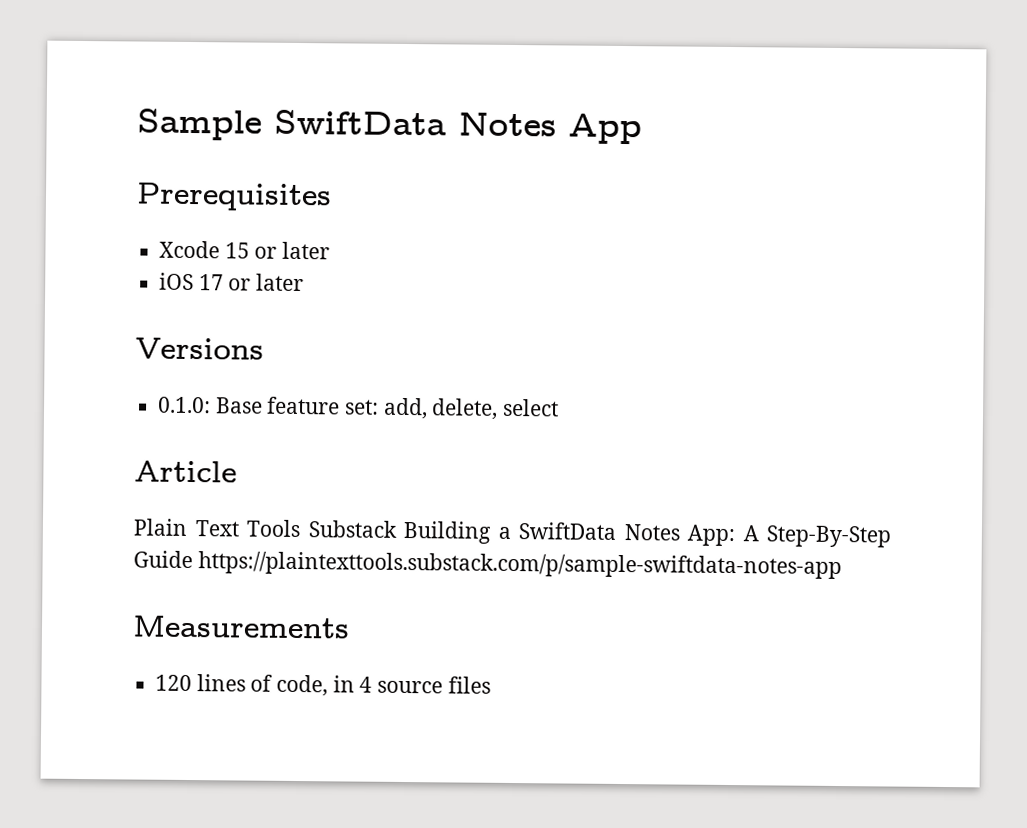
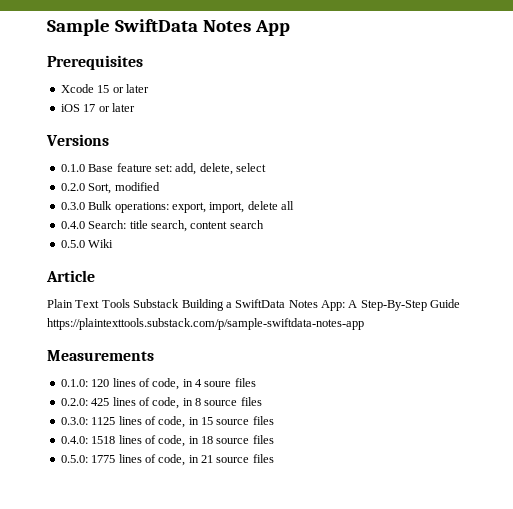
- 0.1.0: Base feature set: add, delete, select
+ 0.1.0 Base feature set: add, delete, select
+ 0.2.0 Sort, modified
+ 0.3.0 Bulk operations: export, import, delete all
+ 0.4.0 Search: title search, content search
+ 0.5.0 Wiki
- 120 lines of code, in 4 source files
+ 0.1.0: 120 lines of code, in 4 soure files
+ 0.2.0: 425 lines of code, in 8 source files
+ 0.3.0: 1125 lines of code, in 15 source files
+ 0.4.0: 1518 lines of code, in 18 source files
+ 0.5.0: 1775 lines of code, in 21 source files

